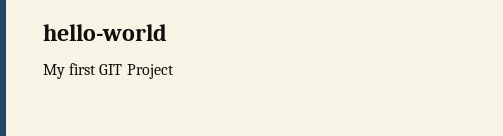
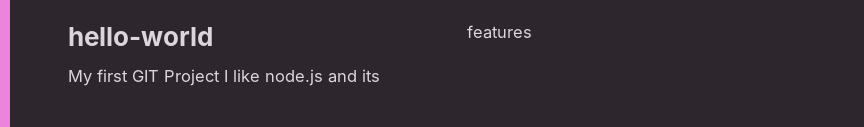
- My first GIT Project
+ My first GIT Project I like node.js and its features

